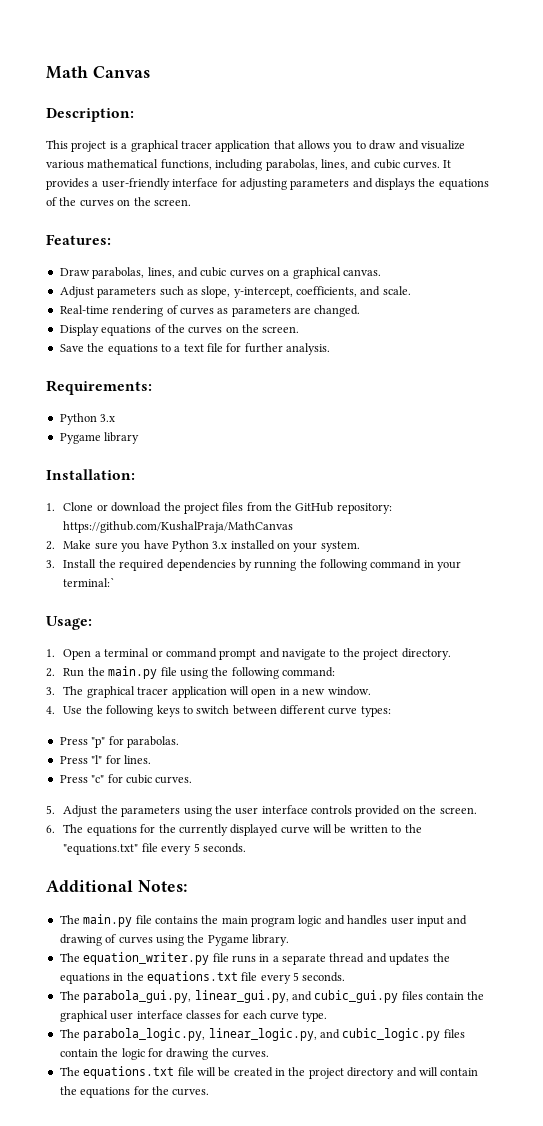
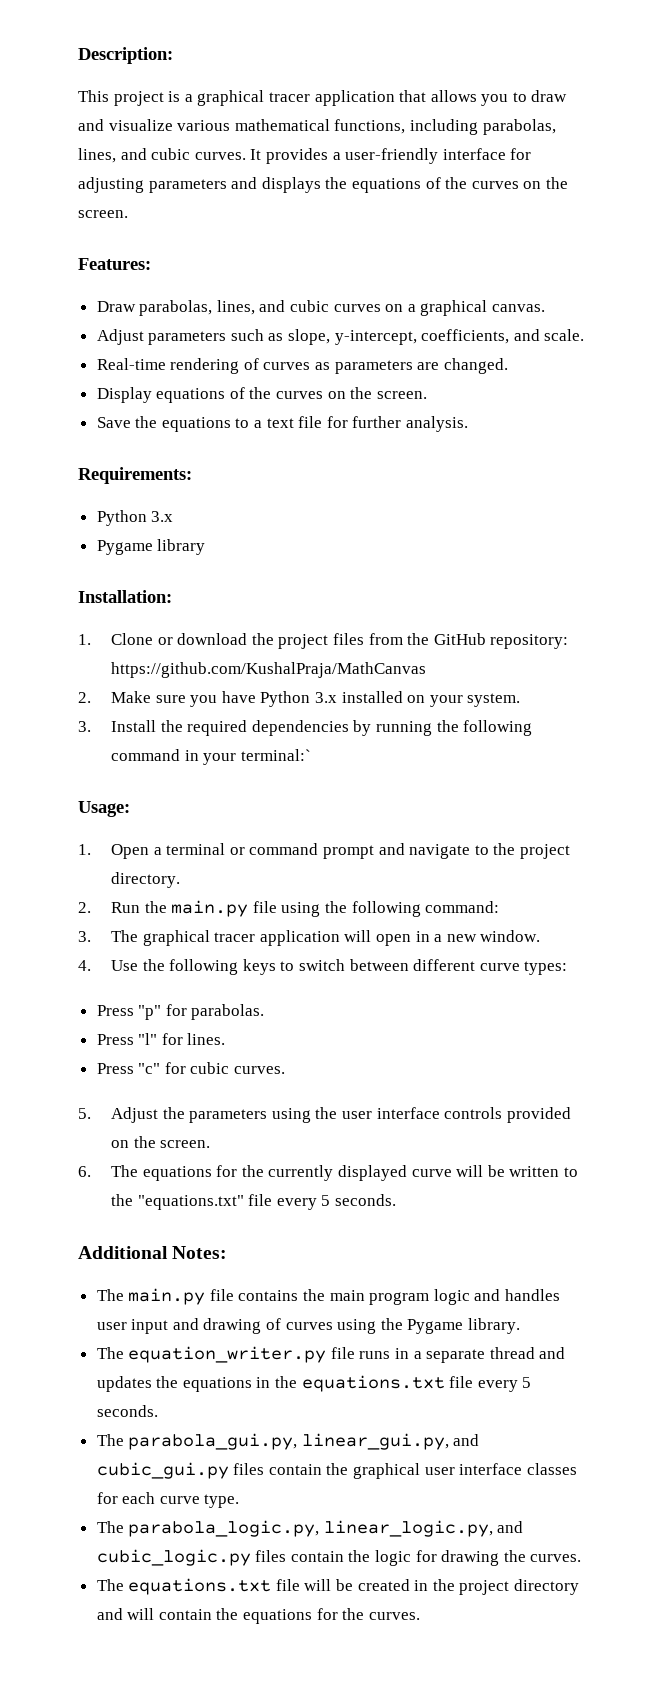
- Math Canvas

